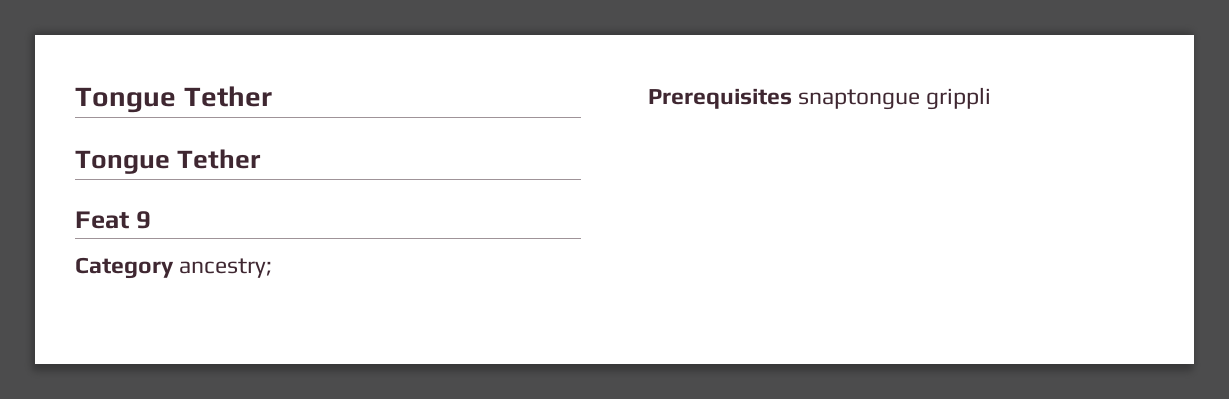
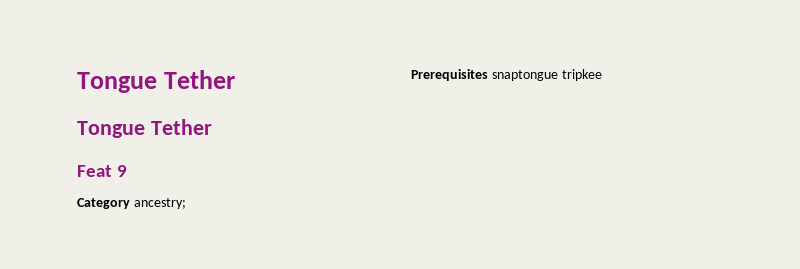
- Prerequisites snaptongue grippli
+ Prerequisites snaptongue tripkee

